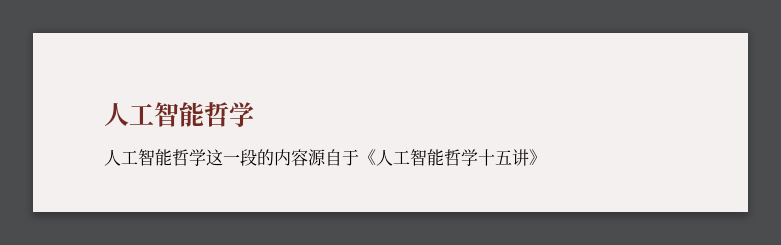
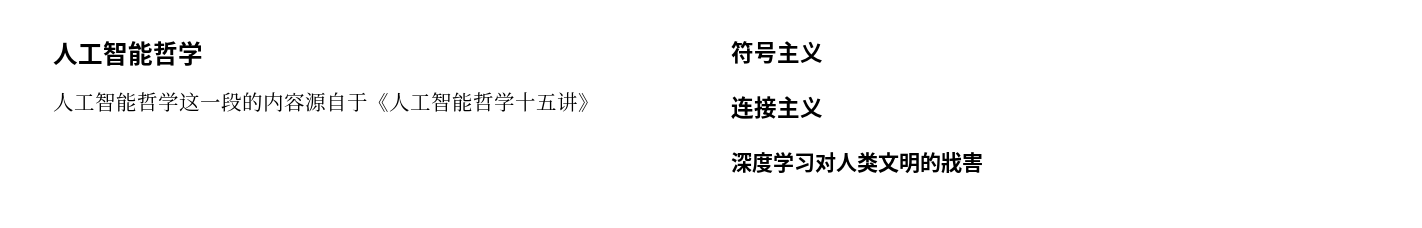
+ 符号主义
+ 连接主义
+ 深度学习对人类文明的戕害

